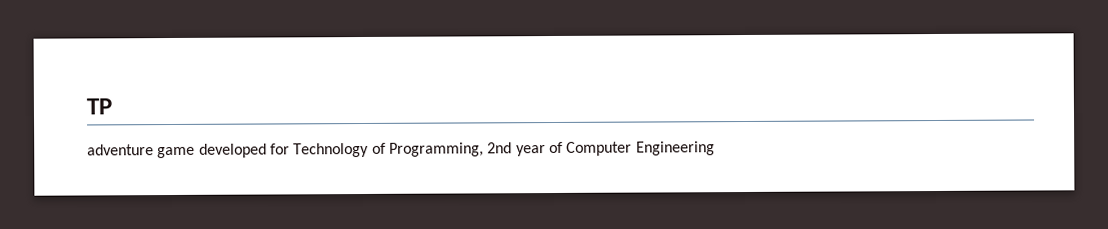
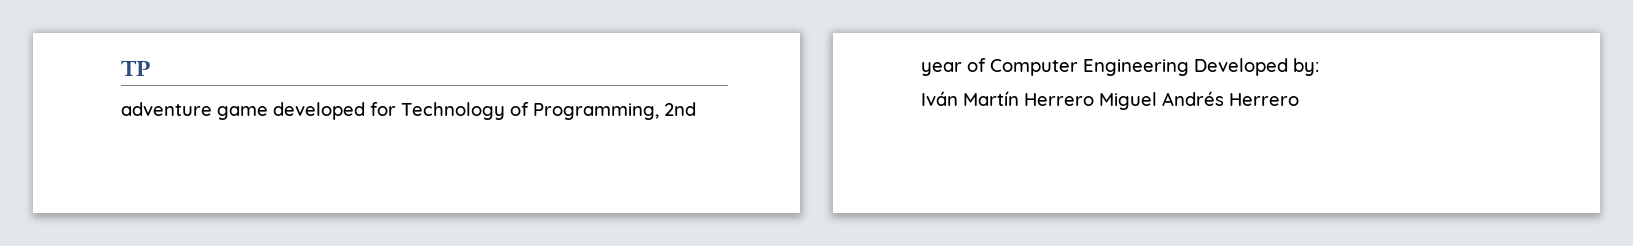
- adventure game developed for Technology of Programming, 2nd year of Computer Engineering
+ adventure game developed for Technology of Programming, 2nd year of Computer Engineering Developed by:
+ Iván Martín Herrero Miguel Andrés Herrero

